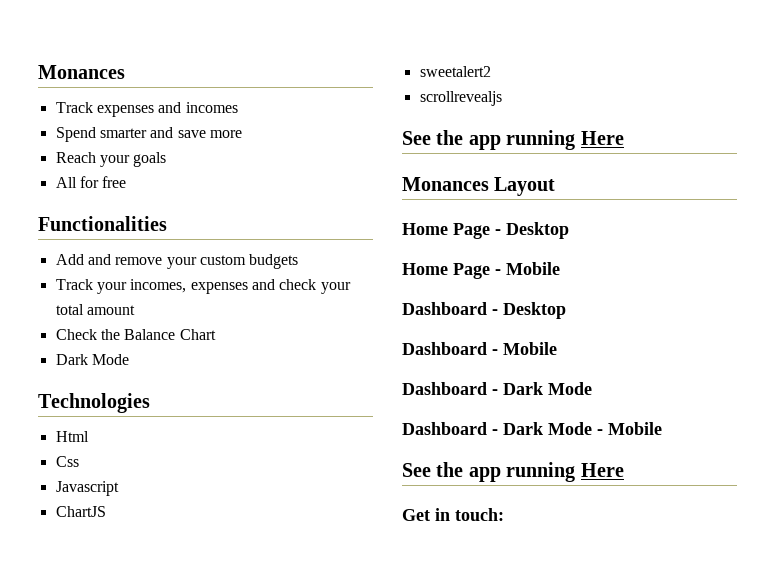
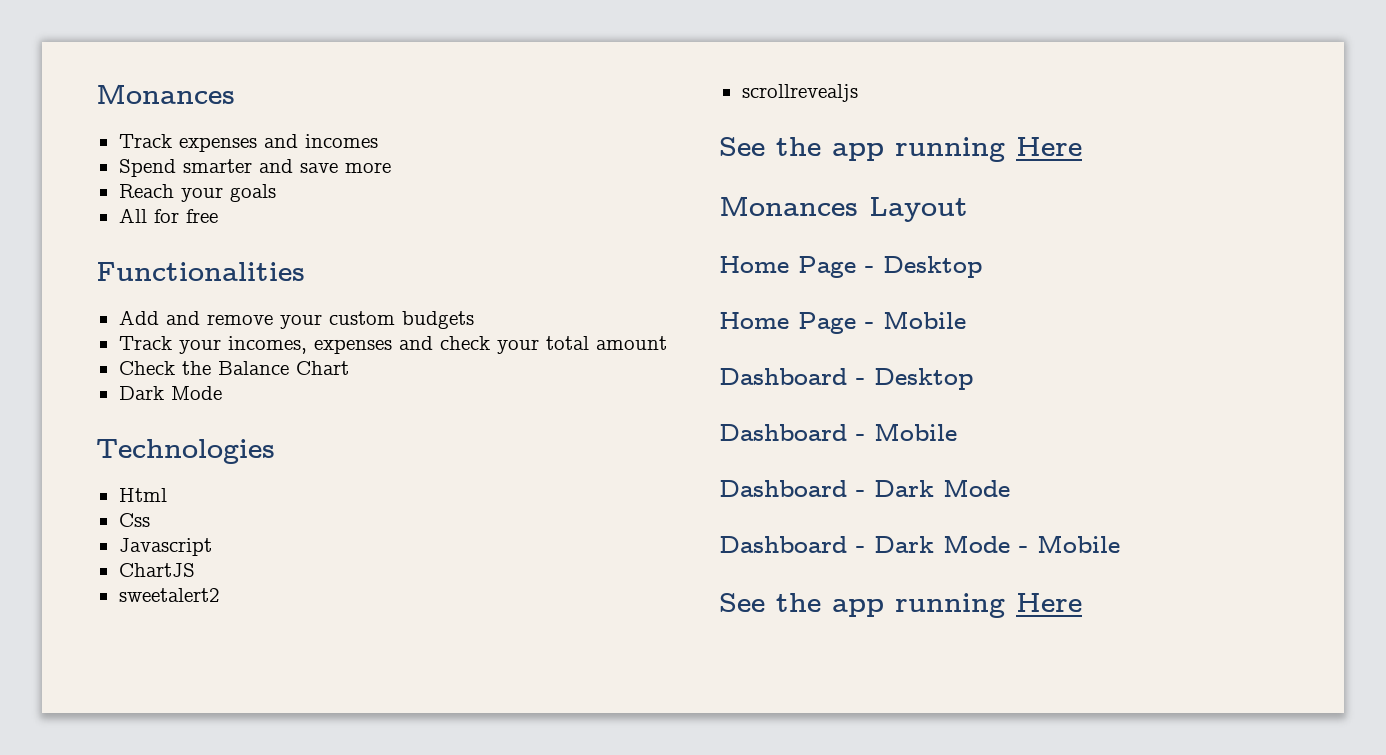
- Get in touch:

